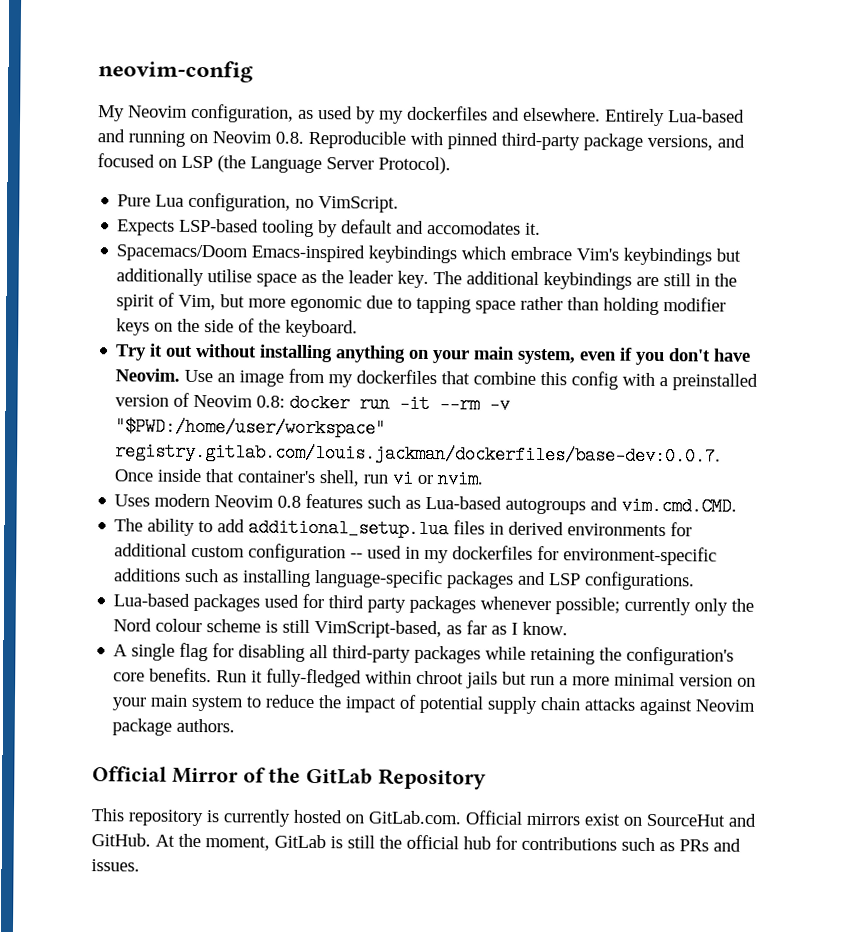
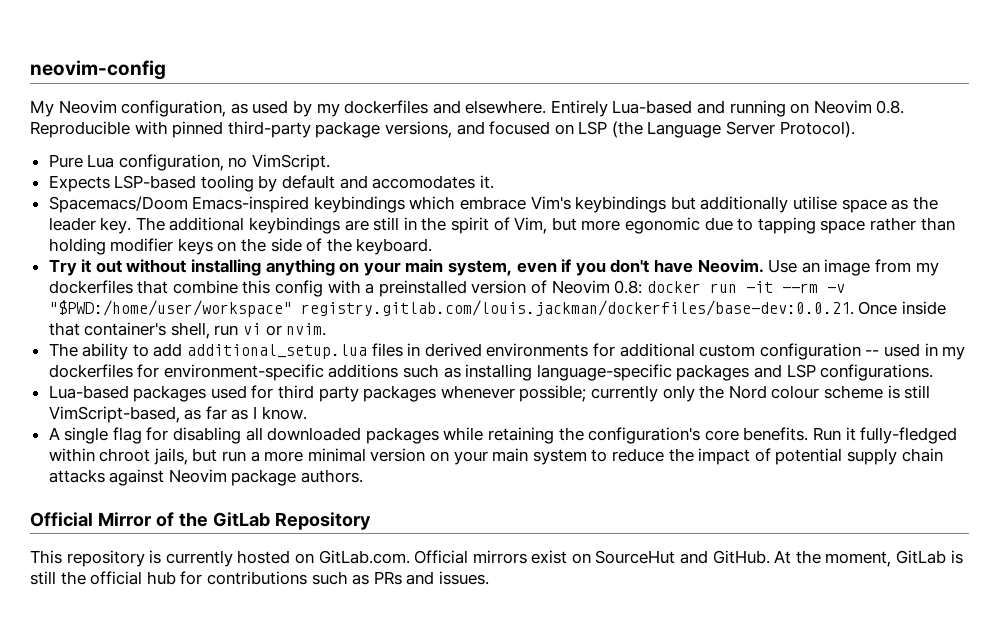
- Use an image from my dockerfiles that combine this config with a preinstalled version of Neovim 0.8: docker run -it --rm -v "$PWD:/home/user/workspace" registry.gitlab.com/louis.jackman/dockerfiles/base-dev:0.0.7. Once inside that container's shell, run vi or nvim.
+ Use an image from my dockerfiles that combine this config with a preinstalled version of Neovim 0.8: docker run -it --rm -v "$PWD:/home/user/workspace" registry.gitlab.com/louis.jackman/dockerfiles/base-dev:0.0.21. Once inside that container's shell, run vi or nvim.
- Uses modern Neovim 0.8 features such as Lua-based autogroups and vim.cmd.CMD.
- A single flag for disabling all third-party packages while retaining the configuration's core benefits.
+ A single flag for disabling all downloaded packages while retaining the configuration's core benefits.
- Run it fully-fledged within chroot jails but run a more minimal version on your main system to reduce the impact of potential supply chain attacks against Neovim package authors.
+ Run it fully-fledged within chroot jails, but run a more minimal version on your main system to reduce the impact of potential supply chain attacks against Neovim package authors.

